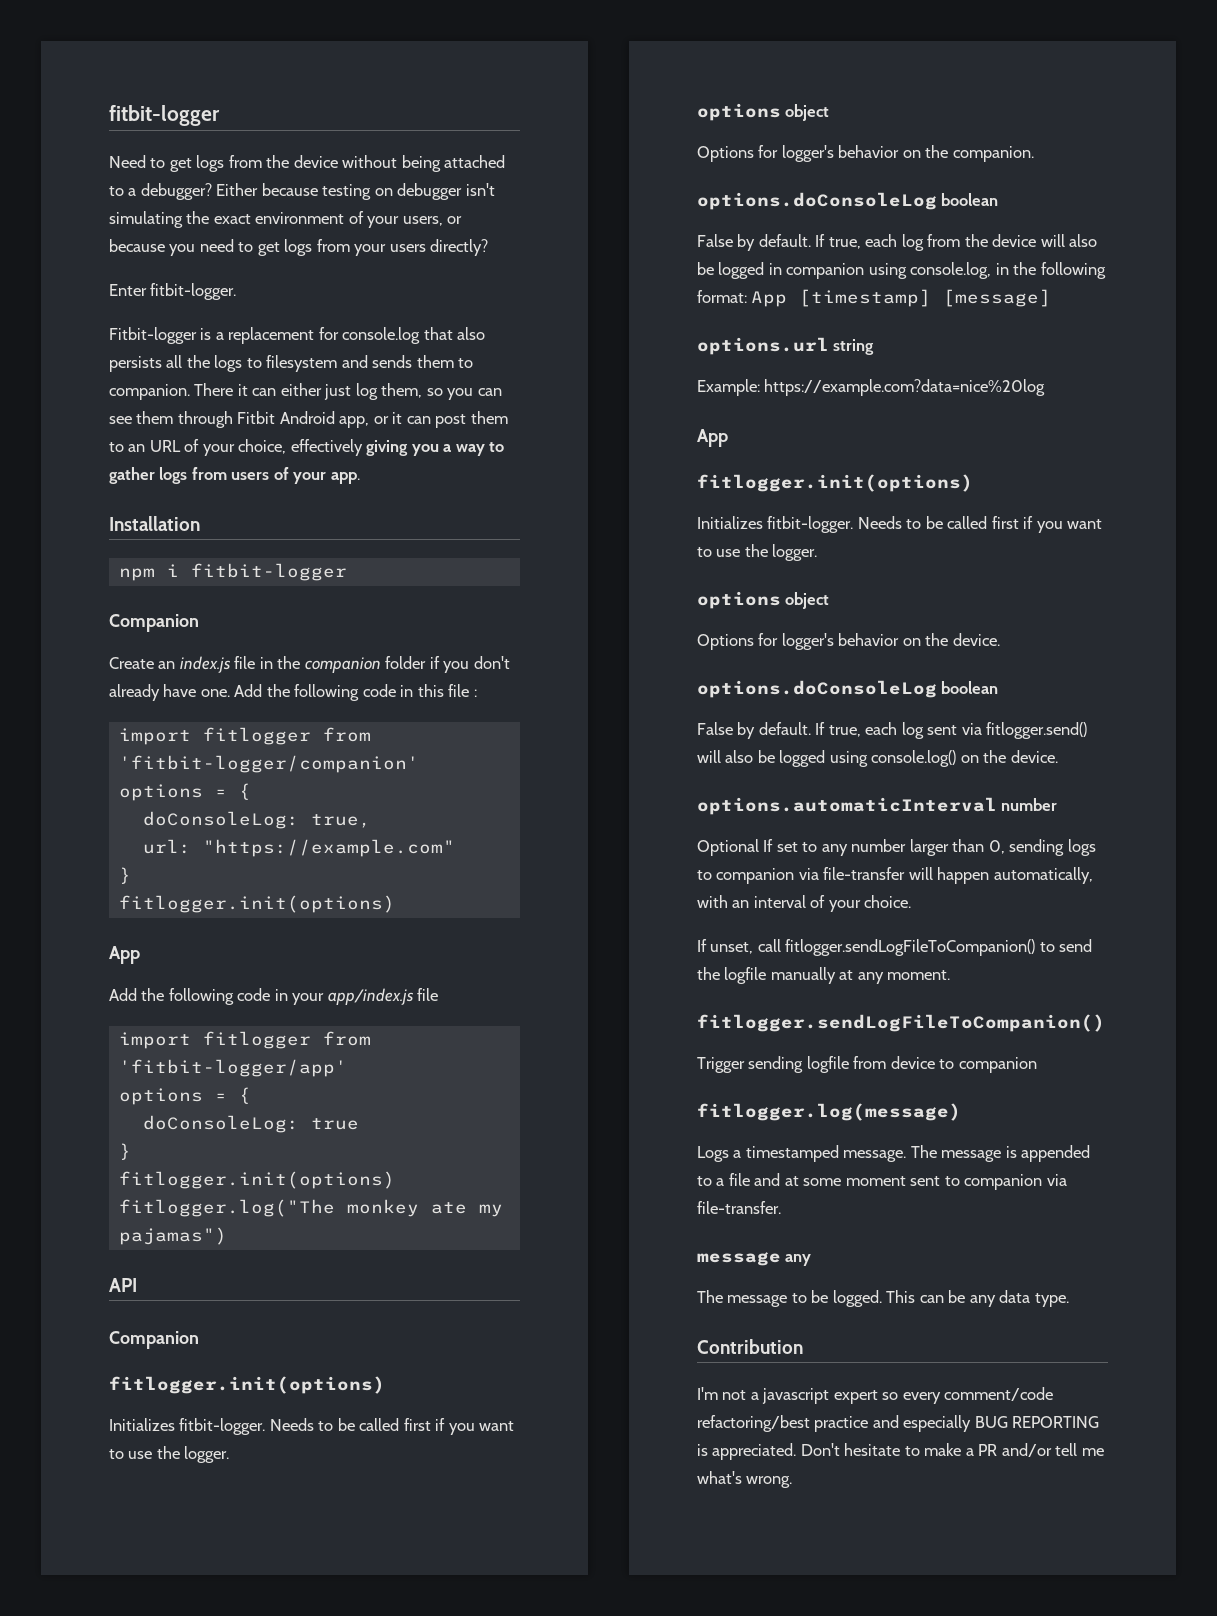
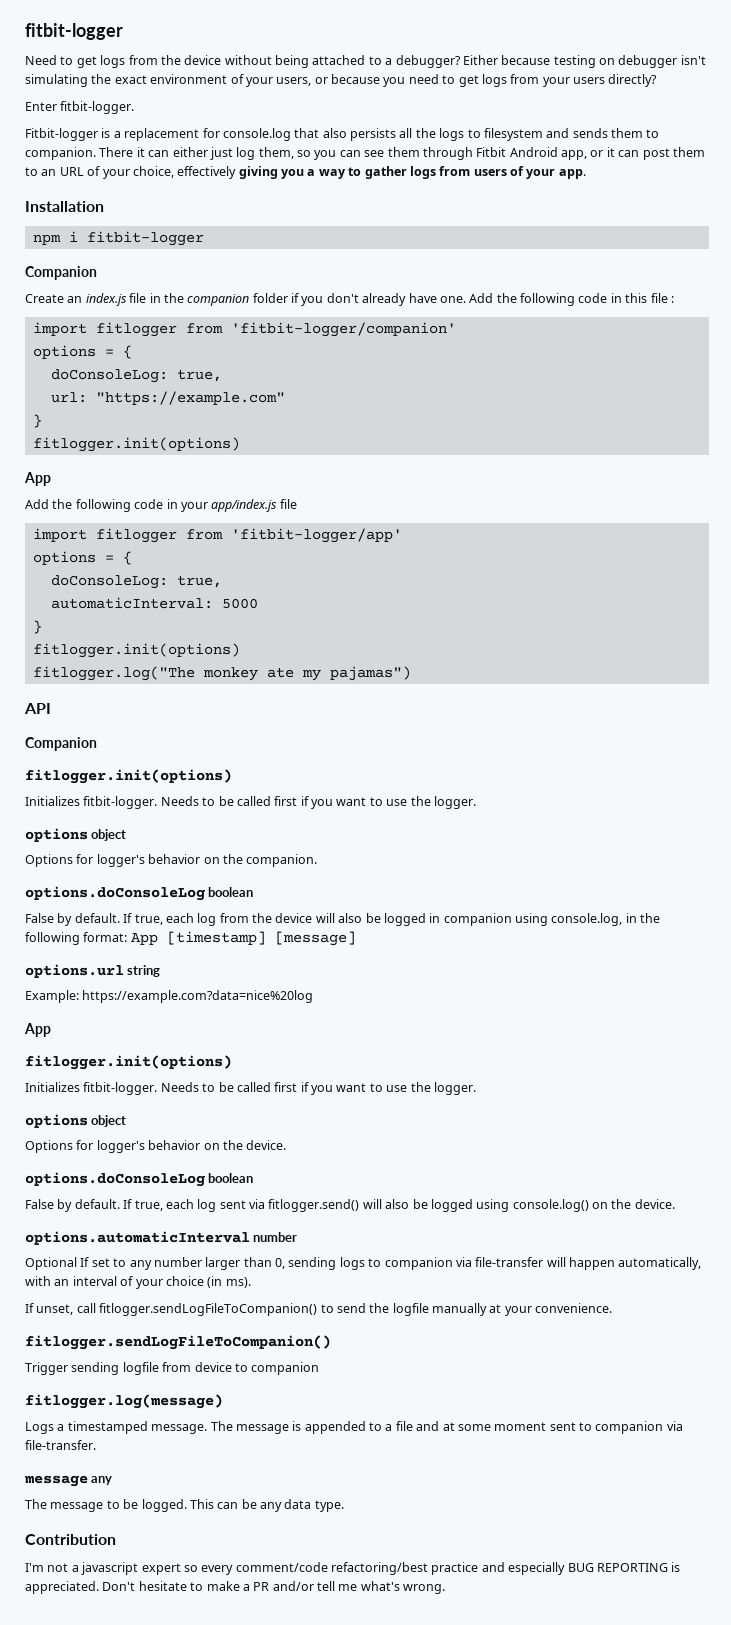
  import fitlogger from 'fitbit-logger/app'
  options = {
- doConsoleLog: true
+ doConsoleLog: true,
+ automaticInterval: 5000
- Optional If set to any number larger than 0, sending logs to companion via file-transfer will happen automatically, with an interval of your choice.
+ Optional If set to any number larger than 0, sending logs to companion via file-transfer will happen automatically, with an interval of your choice (in ms).
- If unset, call fitlogger.sendLogFileToCompanion() to send the logfile manually at any moment.
+ If unset, call fitlogger.sendLogFileToCompanion() to send the logfile manually at your convenience.

